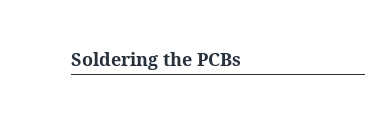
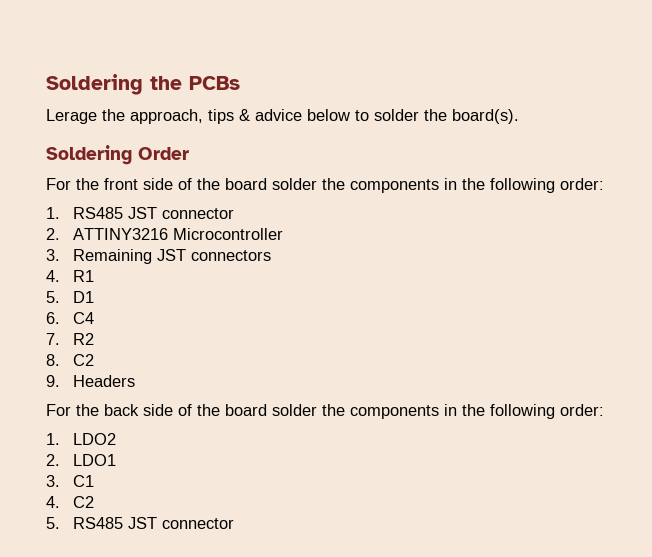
+ Lerage the approach, tips & advice below to solder the board(s).
+ Soldering Order
+ For the front side of the board solder the components in the following order:
+ 1. RS485 JST connector
+ 2. ATTINY3216 Microcontroller
+ 3. Remaining JST connectors
+ 4. R1
+ 5. D1
+ 6. C4
+ 7. R2
+ 8. C2
+ 9. Headers
+ For the back side of the board solder the components in the following order:
+ 1. LDO2
+ 2. LDO1
+ 3. C1
+ 4. C2
+ 5. RS485 JST connector

